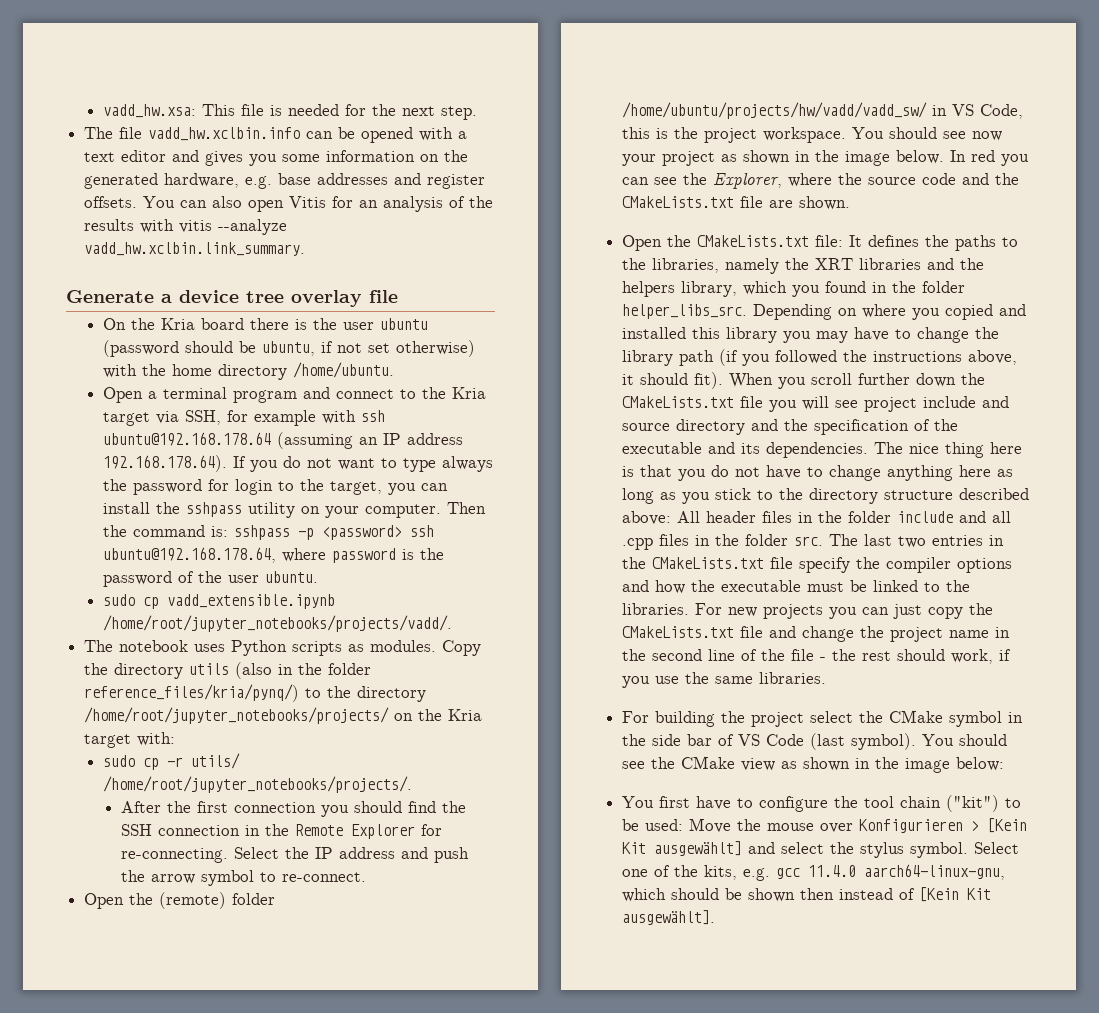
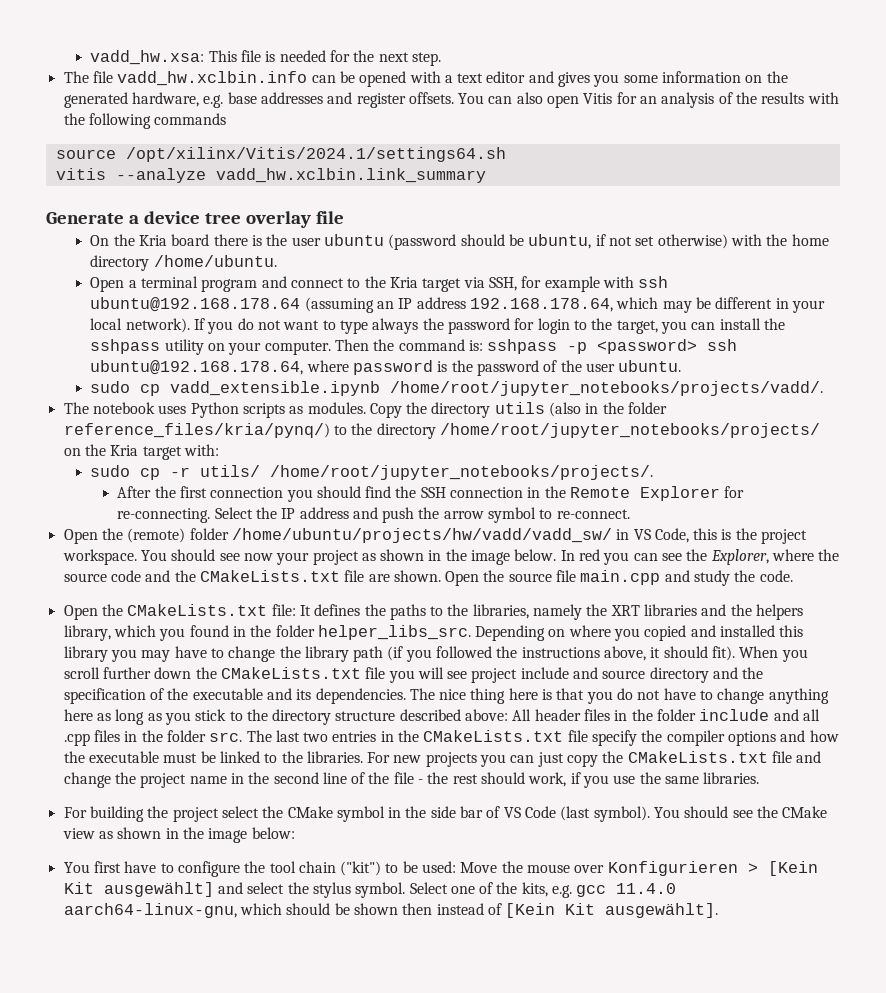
- You can also open Vitis for an analysis of the results with vitis --analyze vadd_hw.xclbin.link_summary.
+ You can also open Vitis for an analysis of the results with the following commands
+ source /opt/xilinx/Vitis/2024.1/settings64.sh
+ vitis --analyze vadd_hw.xclbin.link_summary
- Open a terminal program and connect to the Kria target via SSH, for example with ssh ubuntu@192.168.178.64 (assuming an IP address 192.168.178.64). If you do not want to type always the password for login to the target, you can install the sshpass utility on your computer.
+ Open a terminal program and connect to the Kria target via SSH, for example with ssh ubuntu@192.168.178.64 (assuming an IP address 192.168.178.64, which may be different in your local network). If you do not want to type always the password for login to the target, you can install the sshpass utility on your computer.
+ Open the source file main.cpp and study the code.

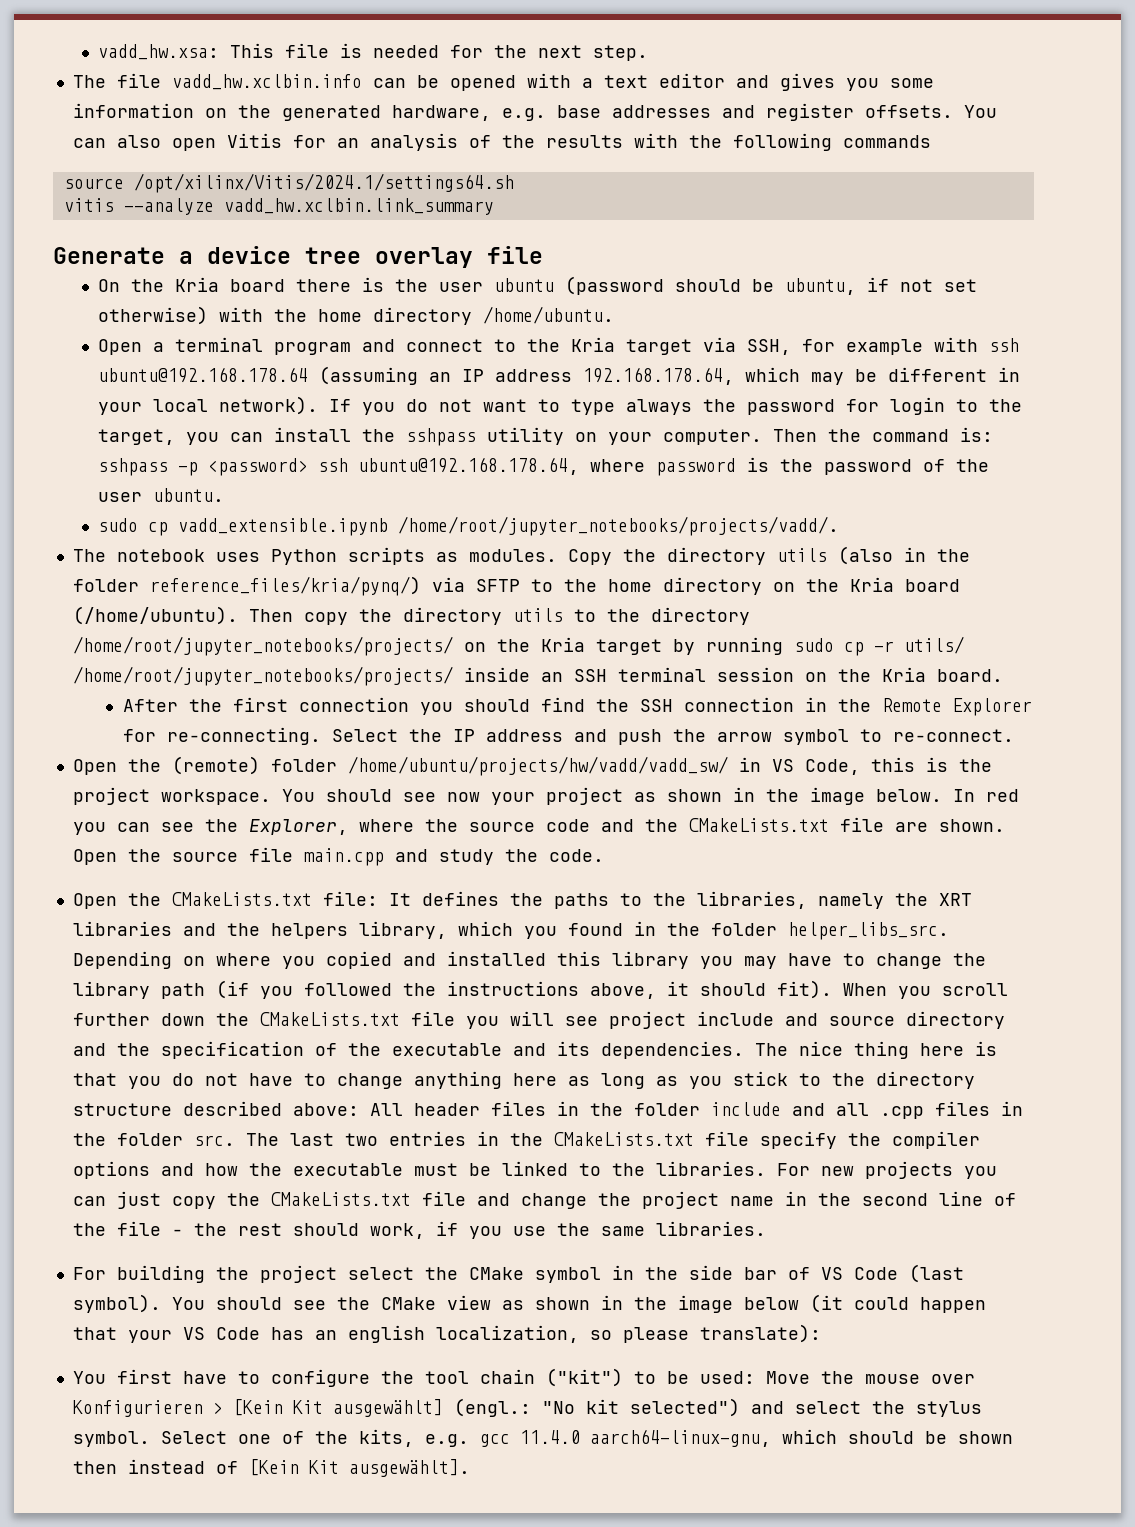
- Copy the directory utils (also in the folder reference_files/kria/pynq/) to the directory /home/root/jupyter_notebooks/projects/ on the Kria target with:
- sudo cp -r utils/ /home/root/jupyter_notebooks/projects/.
+ Copy the directory utils (also in the folder reference_files/kria/pynq/) via SFTP to the home directory on the Kria board (/home/ubuntu). Then copy the directory utils to the directory /home/root/jupyter_notebooks/projects/ on the Kria target by running sudo cp -r utils/ /home/root/jupyter_notebooks/projects/ inside an SSH terminal session on the Kria board.
- You should see the CMake view as shown in the image below:
+ You should see the CMake view as shown in the image below (it could happen that your VS Code has an english localization, so please translate):
- You first have to configure the tool chain ("kit") to be used: Move the mouse over Konfigurieren > [Kein Kit ausgewählt] and select the stylus symbol.
+ You first have to configure the tool chain ("kit") to be used: Move the mouse over Konfigurieren > [Kein Kit ausgewählt] (engl.: "No kit selected") and select the stylus symbol.

